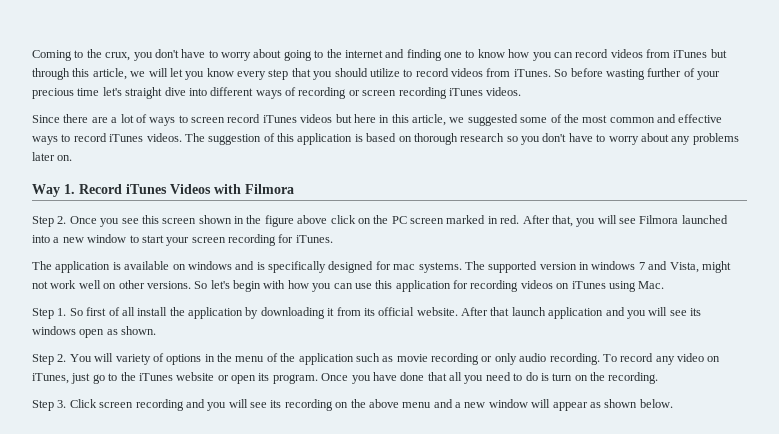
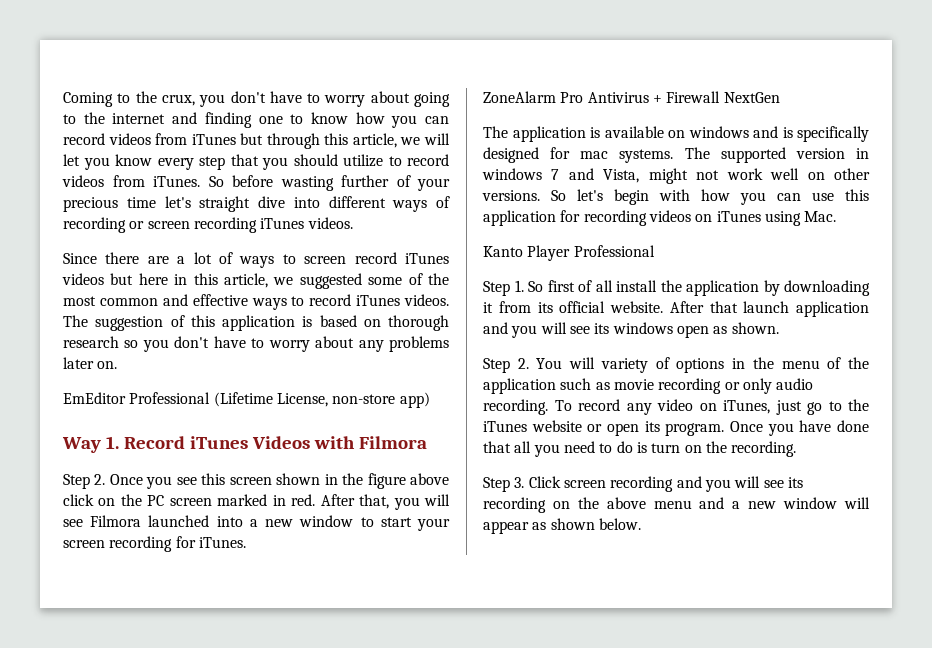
+ EmEditor Professional (Lifetime License, non-store app)
+ ZoneAlarm Pro Antivirus + Firewall NextGen
+ Kanto Player Professional

